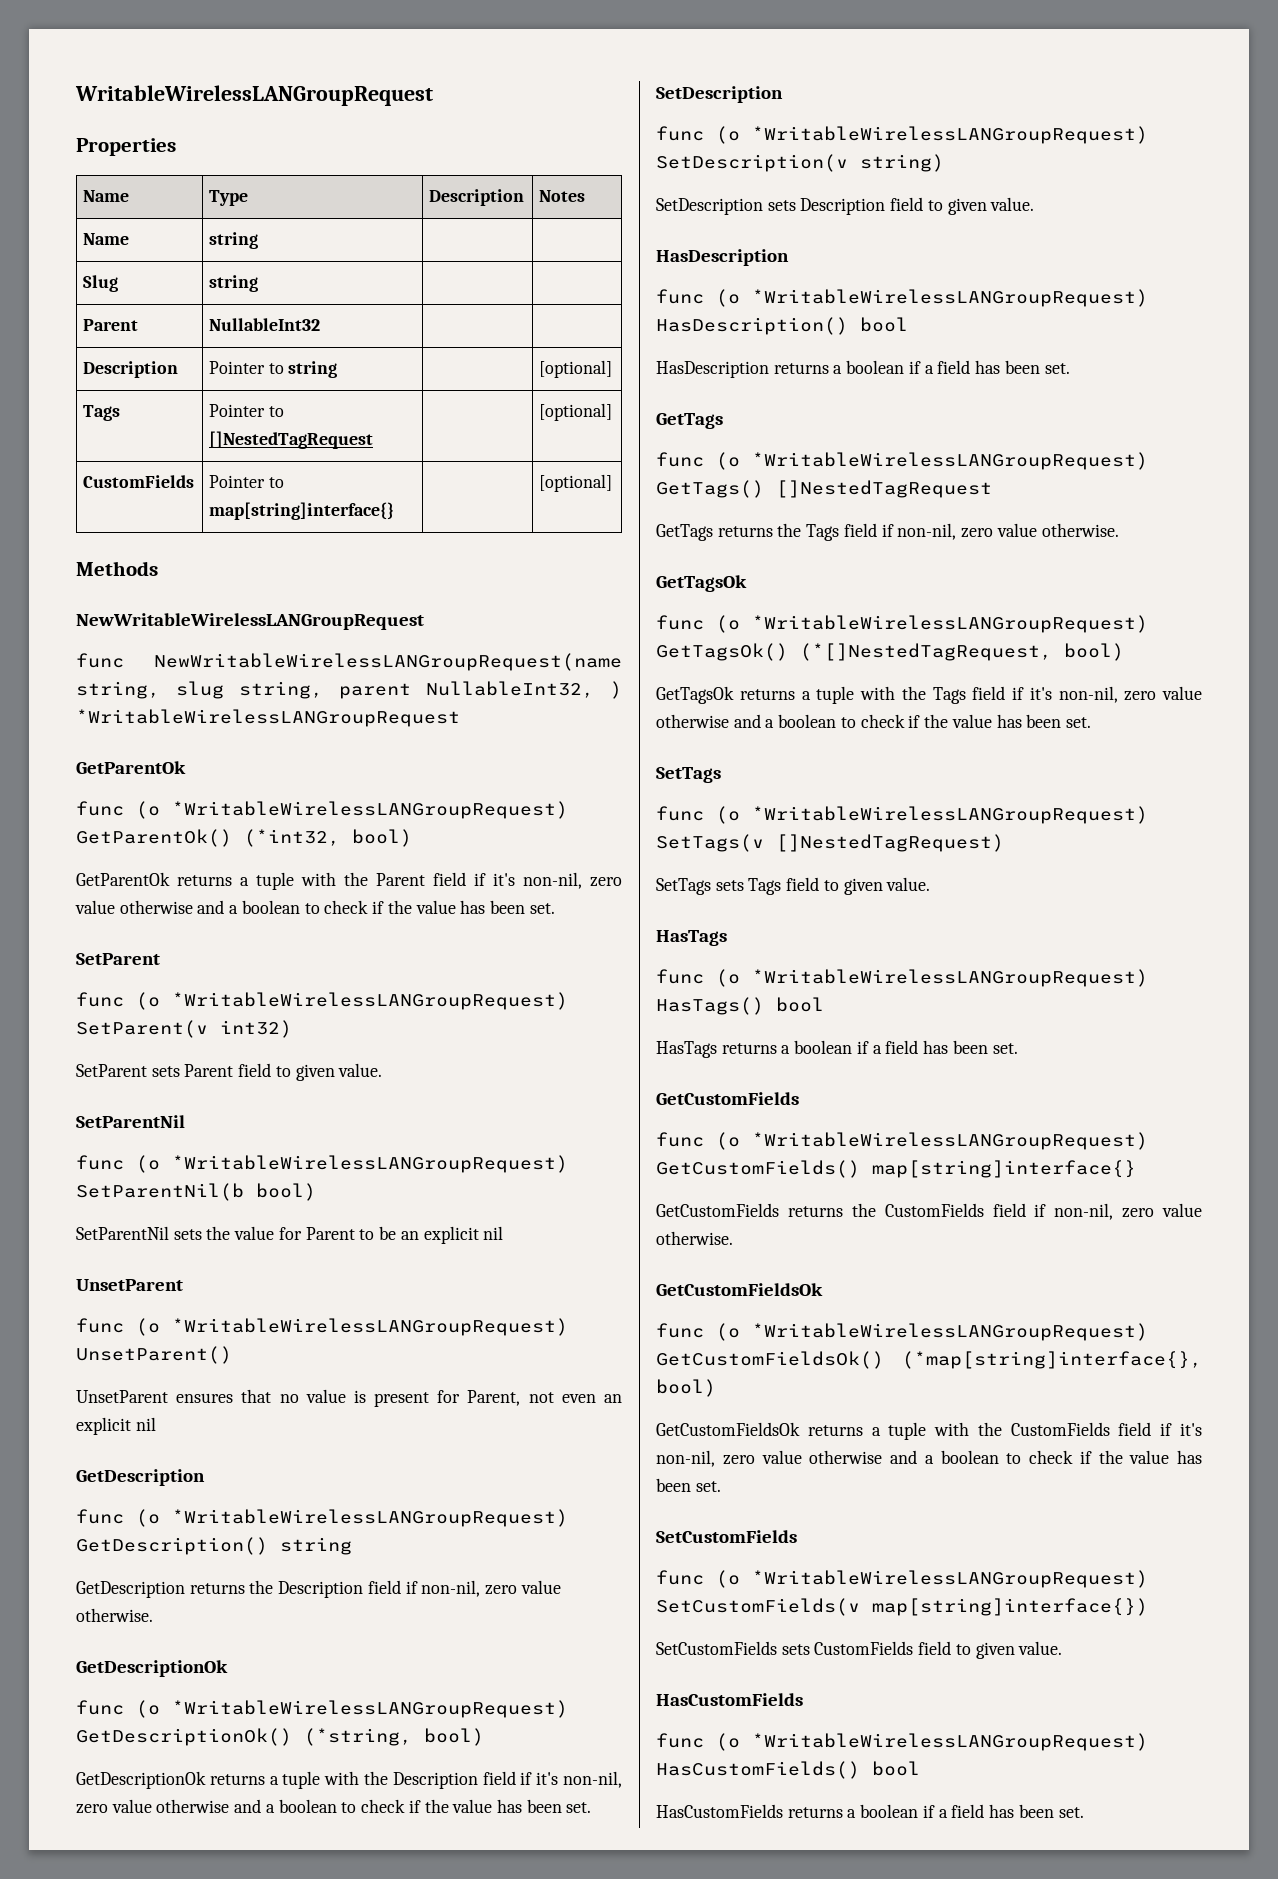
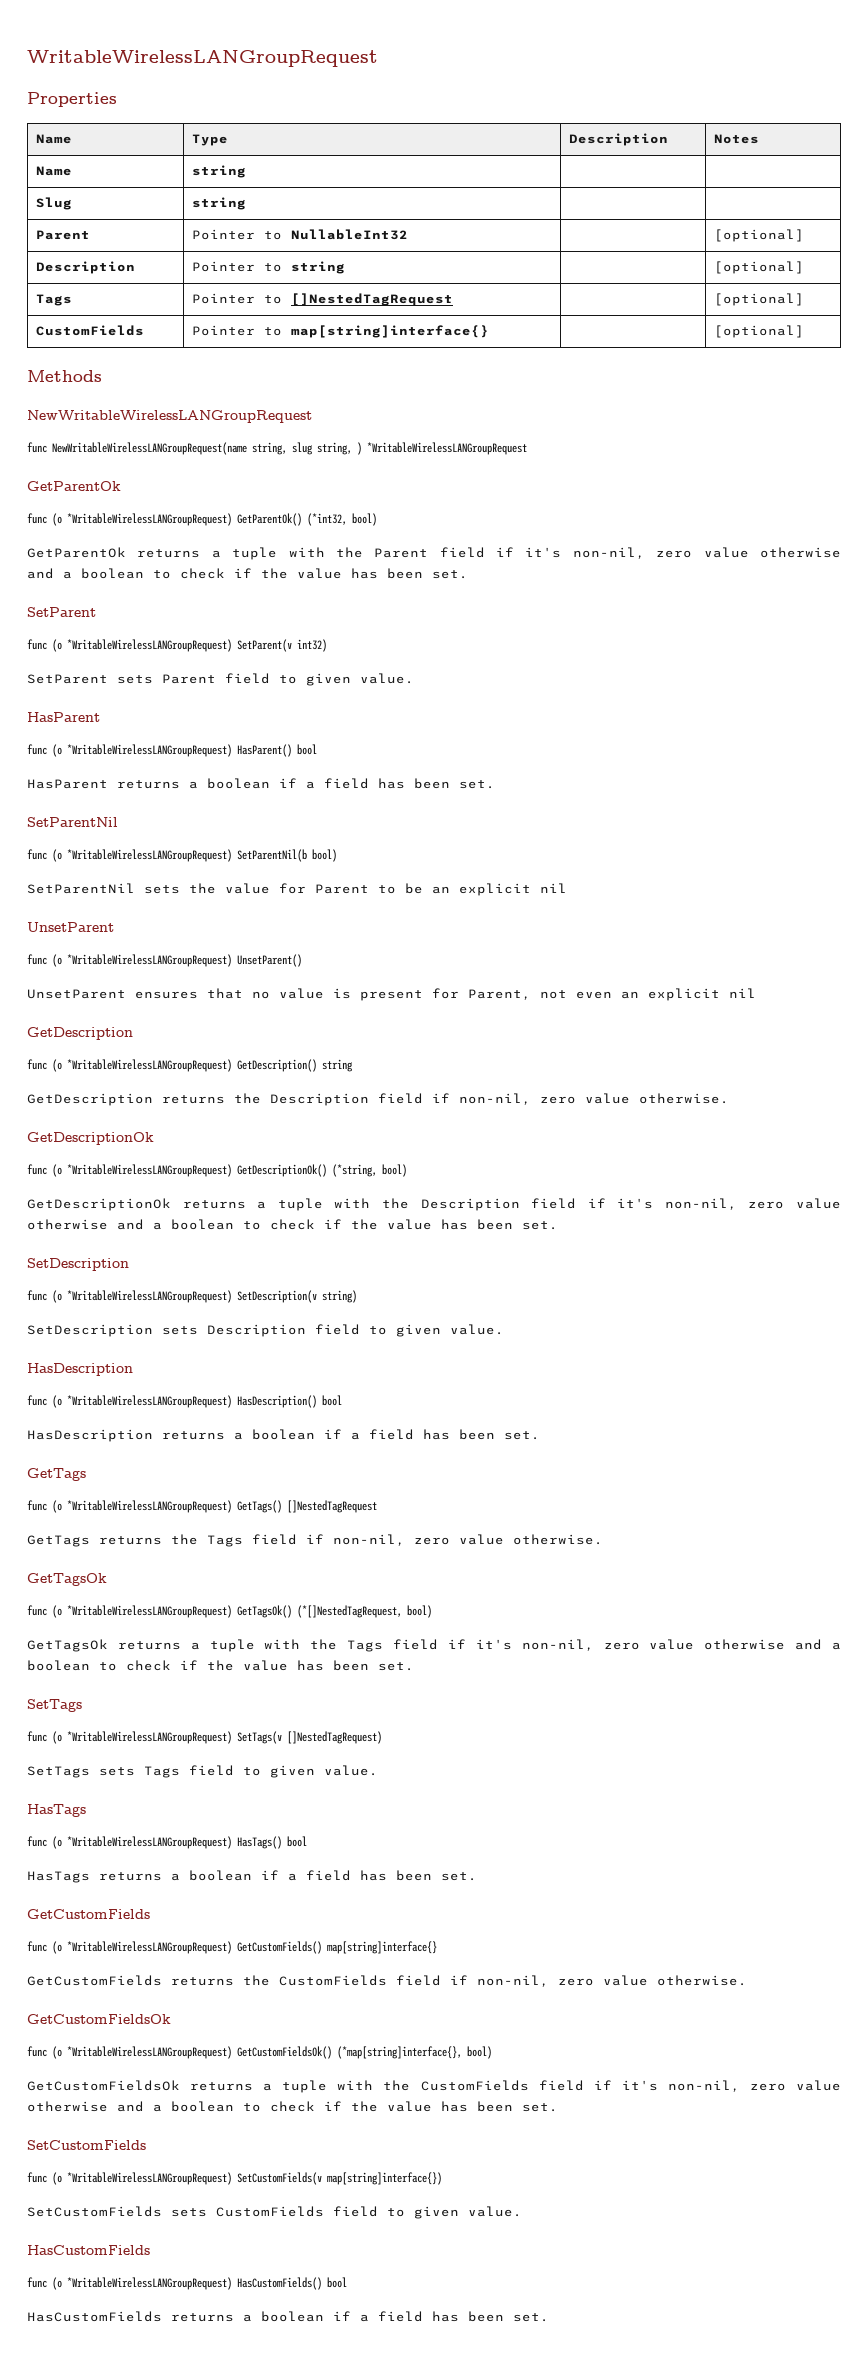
- Parent | NullableInt32 | |
+ Parent | Pointer to NullableInt32 | | [optional]
- func NewWritableWirelessLANGroupRequest(name string, slug string, parent NullableInt32, ) *WritableWirelessLANGroupRequest
+ func NewWritableWirelessLANGroupRequest(name string, slug string, ) *WritableWirelessLANGroupRequest
  SetParent sets Parent field to given value.
+ HasParent
+ func (o *WritableWirelessLANGroupRequest) HasParent() bool
+ HasParent returns a boolean if a field has been set.

